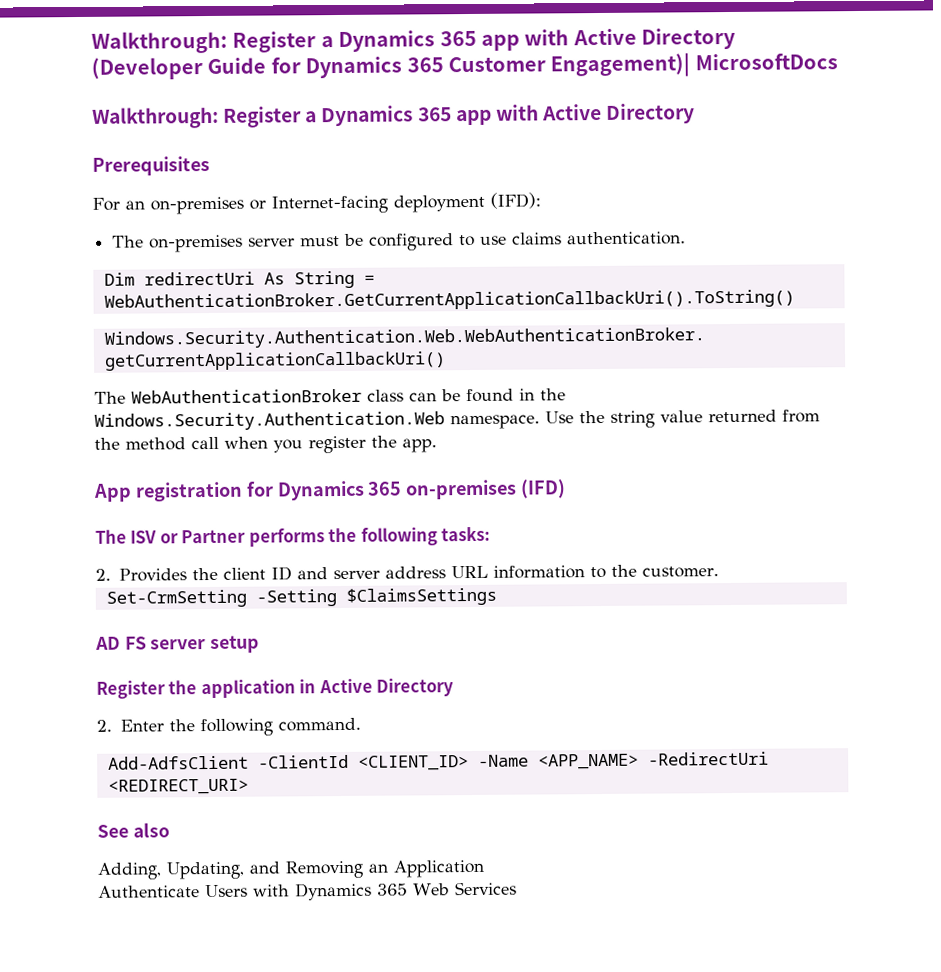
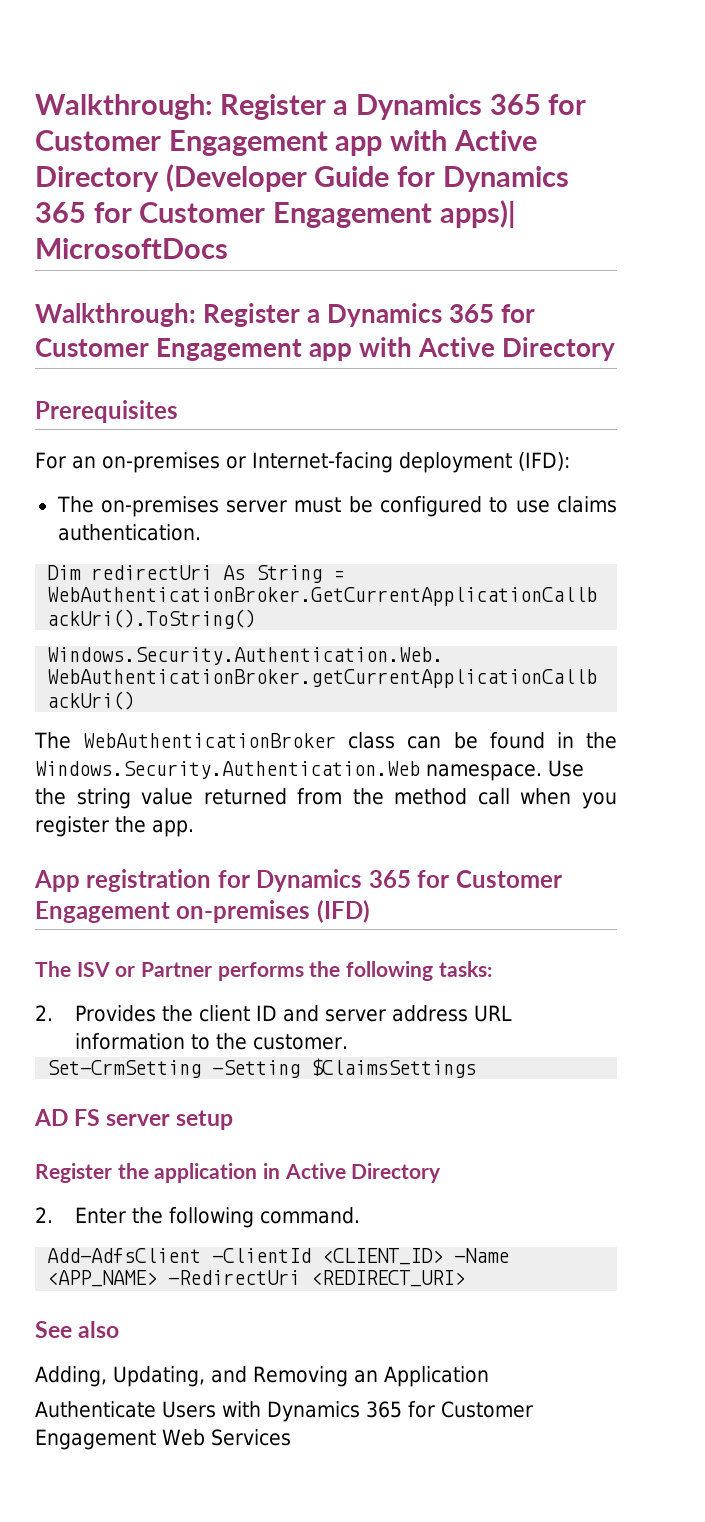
- Walkthrough: Register a Dynamics 365 app with Active Directory (Developer Guide for Dynamics 365 Customer Engagement)| MicrosoftDocs
- Walkthrough: Register a Dynamics 365 app with Active Directory
+ Walkthrough: Register a Dynamics 365 for Customer Engagement app with Active Directory (Developer Guide for Dynamics 365 for Customer Engagement apps)| MicrosoftDocs
+ Walkthrough: Register a Dynamics 365 for Customer Engagement app with Active Directory
- App registration for Dynamics 365 on-premises (IFD)
+ App registration for Dynamics 365 for Customer Engagement on-premises (IFD)
- Authenticate Users with Dynamics 365 Web Services
+ Authenticate Users with Dynamics 365 for Customer Engagement Web Services

